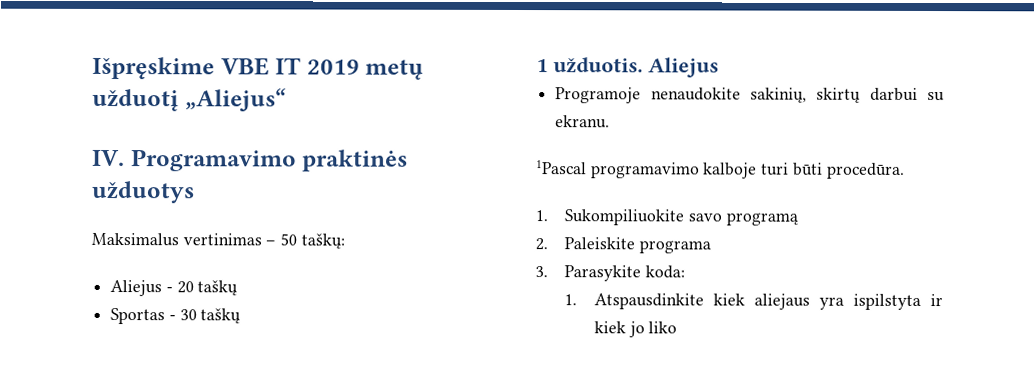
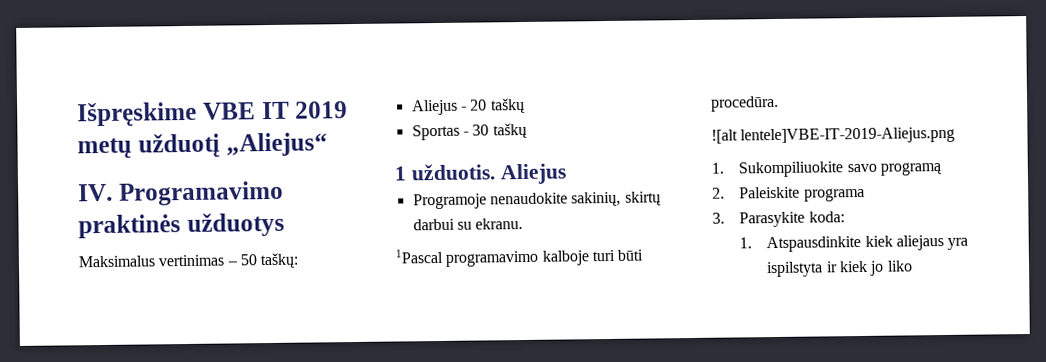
+ ![alt lentele]VBE-IT-2019-Aliejus.png

